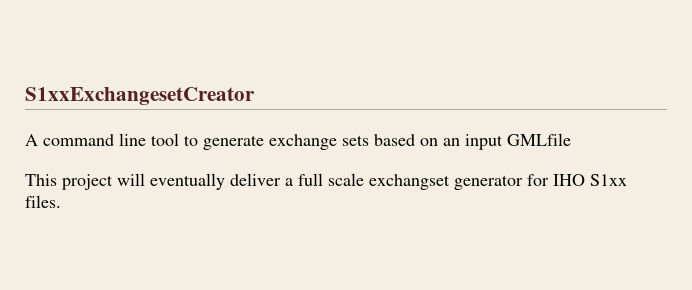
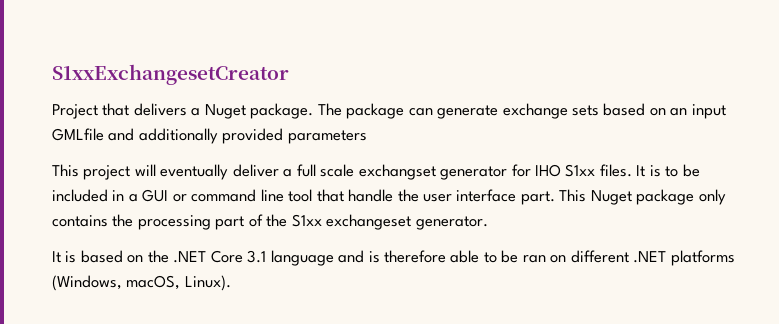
- A command line tool to generate exchange sets based on an input GMLfile
+ Project that delivers a Nuget package. The package can generate exchange sets based on an input GMLfile and additionally provided parameters
+ It is to be included in a GUI or command line tool that handle the user interface part. This Nuget package only contains the processing part of the S1xx exchangeset generator.
+ It is based on the .NET Core 3.1 language and is therefore able to be ran on different .NET platforms (Windows, macOS, Linux).

